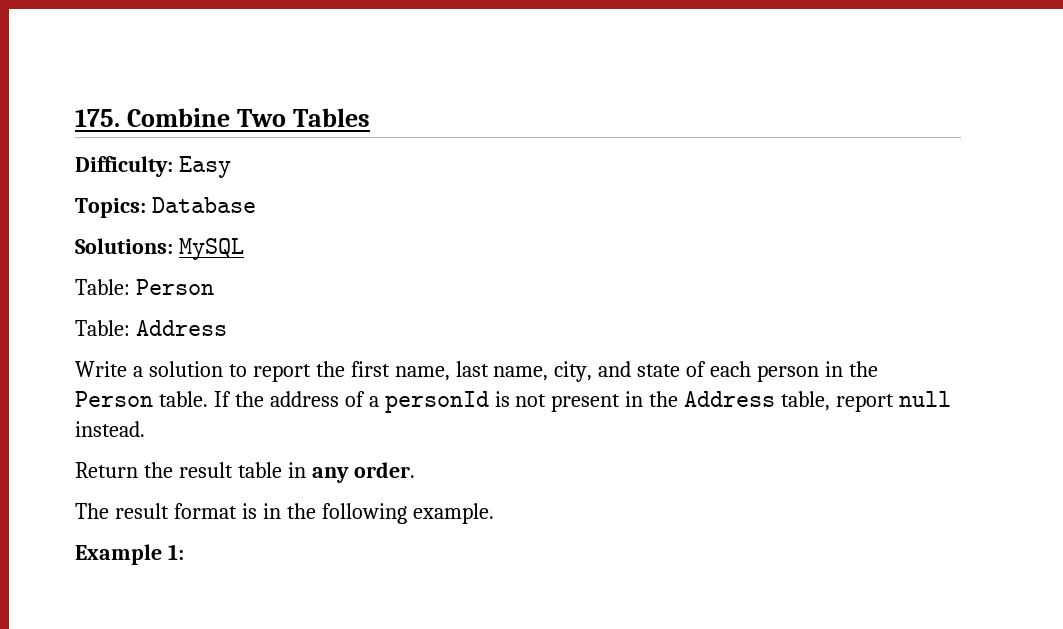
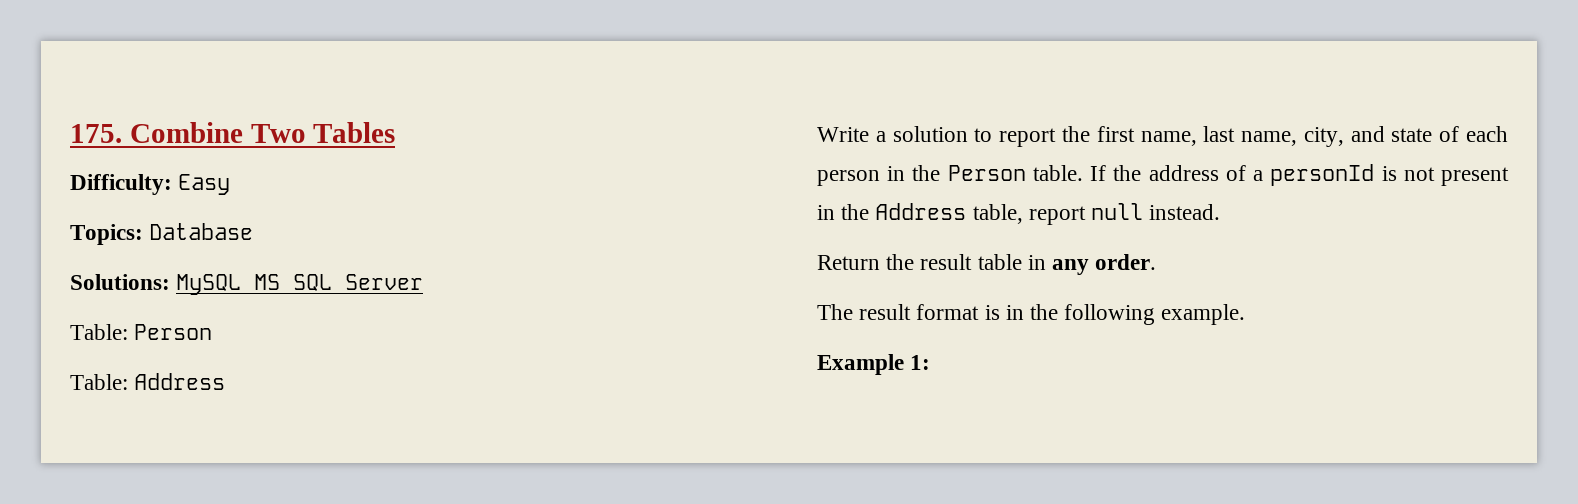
- Solutions: MySQL
+ Solutions: MySQL MS SQL Server

